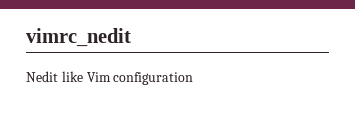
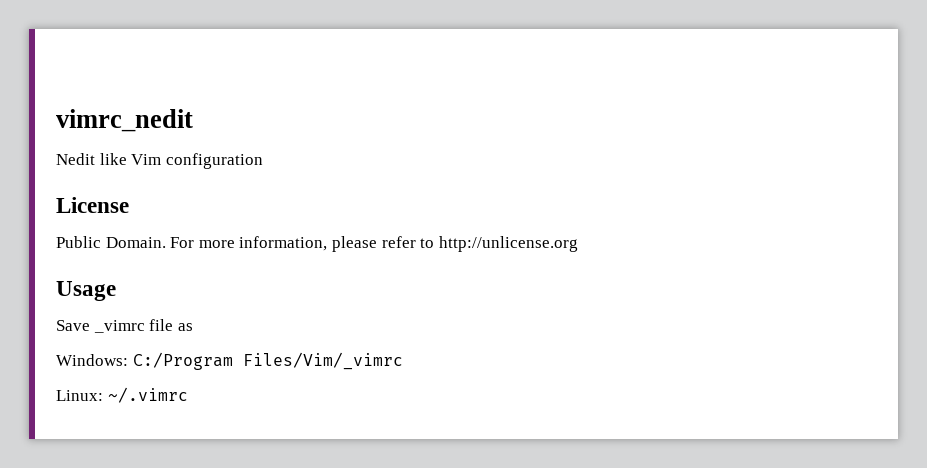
+ License
+ Public Domain. For more information, please refer to http://unlicense.org
+ Usage
+ Save _vimrc file as
+ Windows: C:/Program Files/Vim/_vimrc
+ Linux: ~/.vimrc

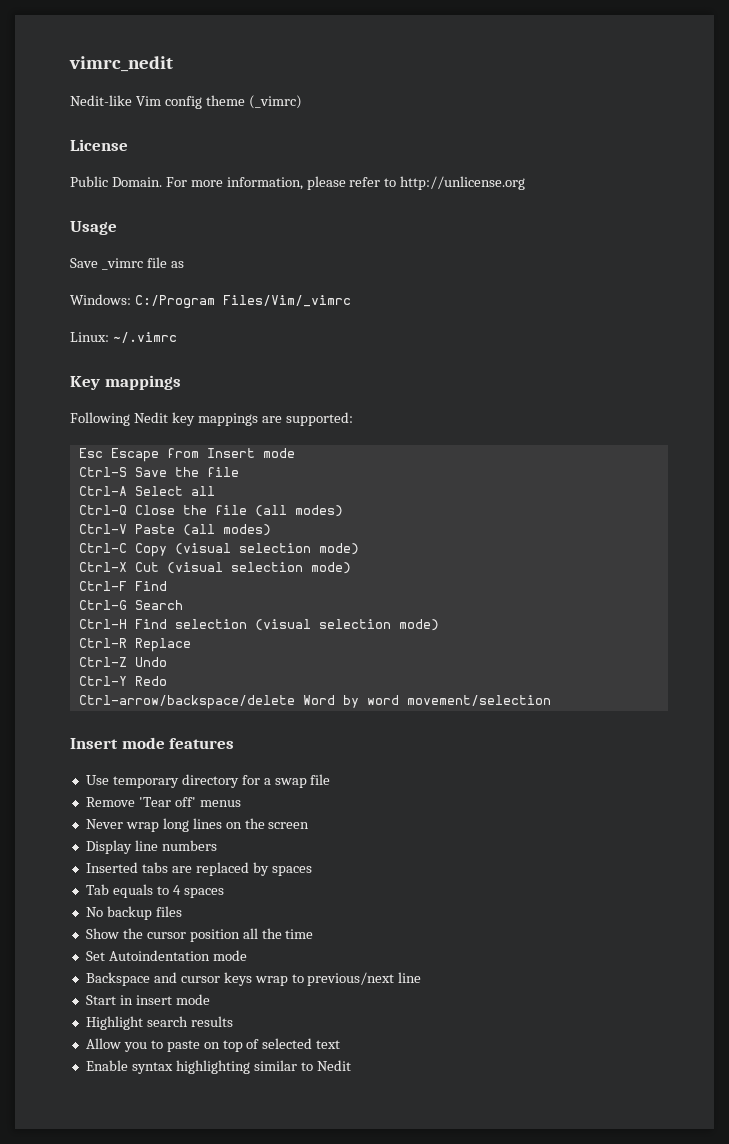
- Nedit like Vim configuration
+ Nedit-like Vim config theme (_vimrc)
+ Key mappings
+ Following Nedit key mappings are supported:
+ Esc Escape from Insert mode
+ Ctrl-S Save the file
+ Ctrl-A Select all
+ Ctrl-Q Close the file (all modes)
+ Ctrl-V Paste (all modes)
+ Ctrl-C Copy (visual selection mode)
+ Ctrl-X Cut (visual selection mode)
+ Ctrl-F Find
+ Ctrl-G Search
+ Ctrl-H Find selection (visual selection mode)
+ Ctrl-R Replace
+ Ctrl-Z Undo
+ Ctrl-Y Redo
+ Ctrl-arrow/backspace/delete Word by word movement/selection
+ Insert mode features
+ Use temporary directory for a swap file
+ Remove 'Tear off' menus
+ Never wrap long lines on the screen
+ Display line numbers
+ Inserted tabs are replaced by spaces
+ Tab equals to 4 spaces
+ No backup files
+ Show the cursor position all the time
+ Set Autoindentation mode
+ Backspace and cursor keys wrap to previous/next line
+ Start in insert mode
+ Highlight search results
+ Allow you to paste on top of selected text
+ Enable syntax highlighting similar to Nedit

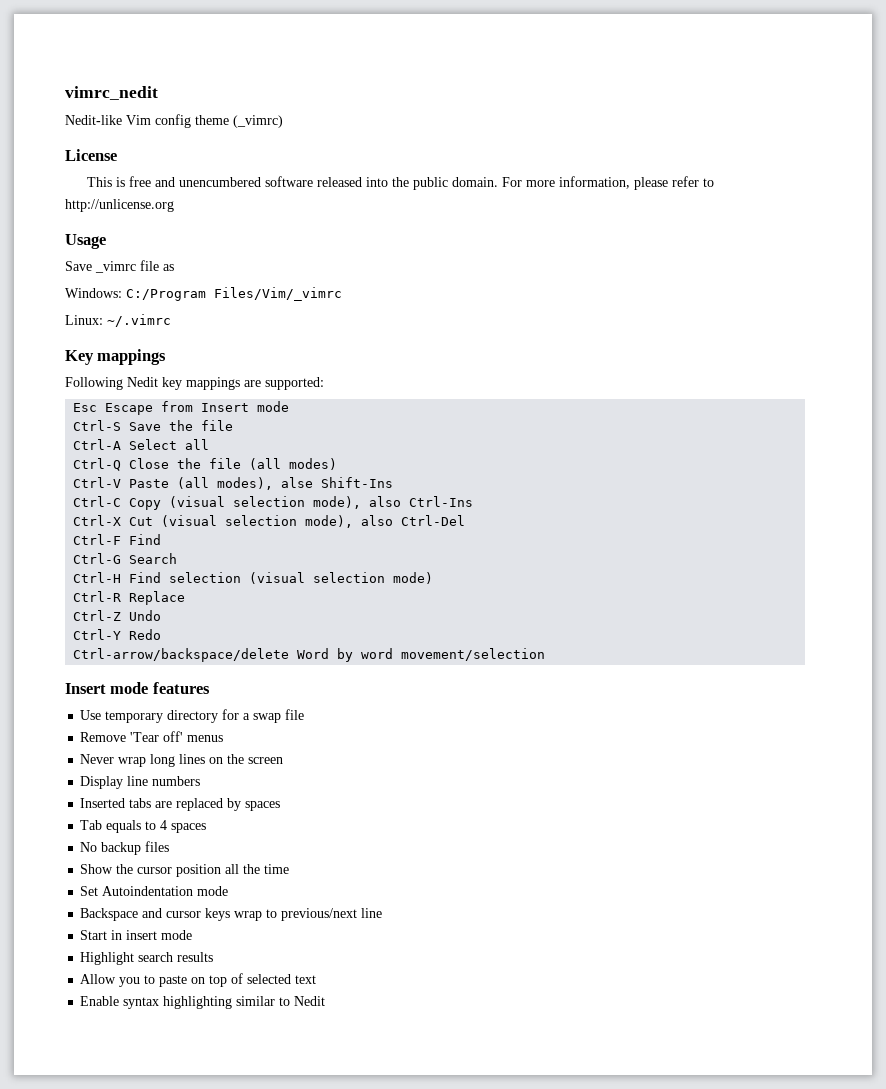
- Public Domain.
+ This is free and unencumbered software released into the public domain.
- Ctrl-V Paste (all modes)
+ Ctrl-V Paste (all modes), alse Shift-Ins
- Ctrl-C Copy (visual selection mode)
+ Ctrl-C Copy (visual selection mode), also Ctrl-Ins
- Ctrl-X Cut (visual selection mode)
+ Ctrl-X Cut (visual selection mode), also Ctrl-Del

